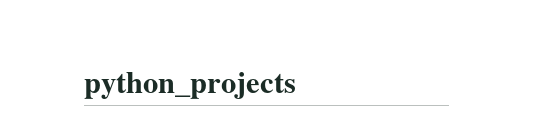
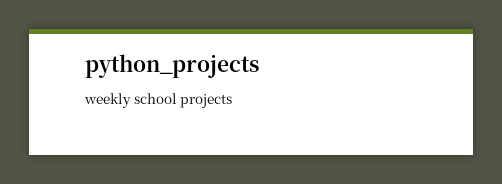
+ weekly school projects

